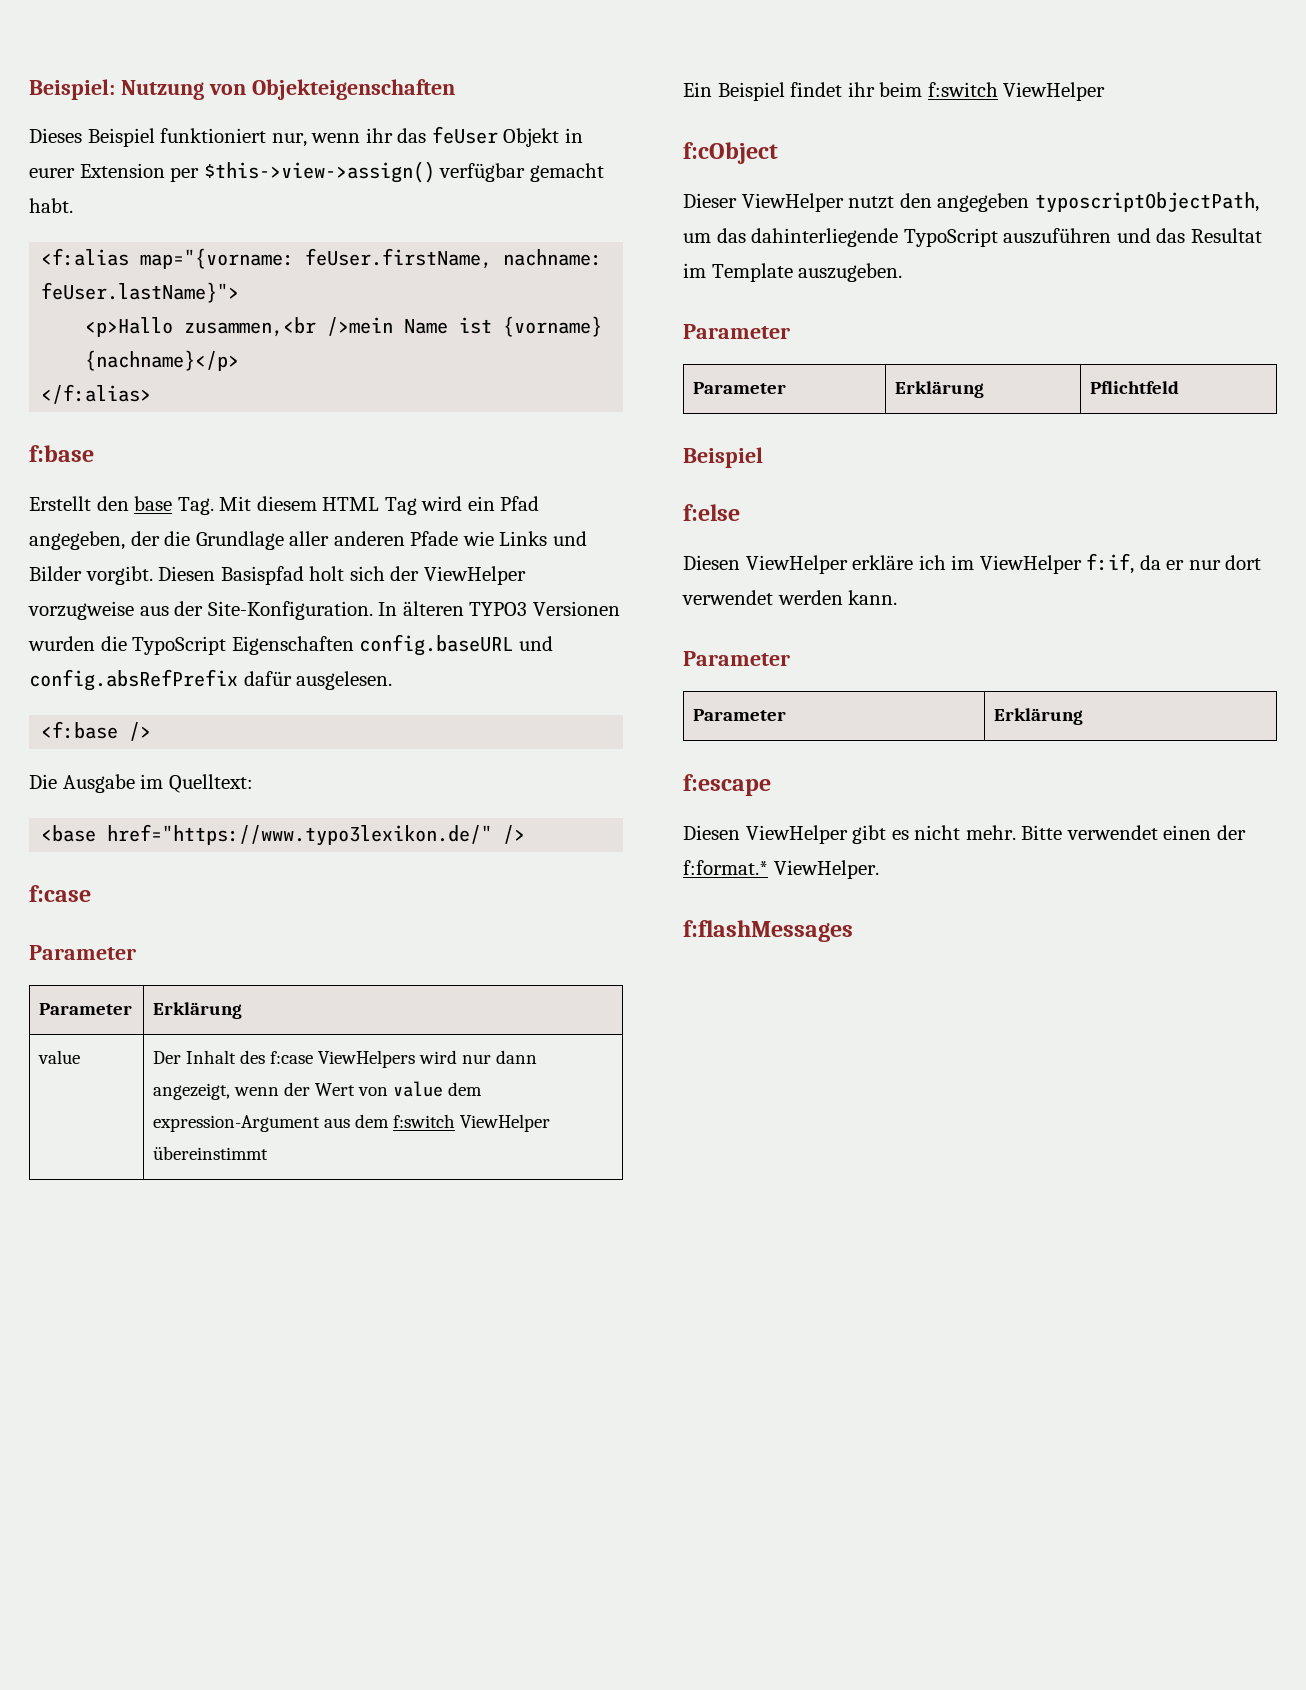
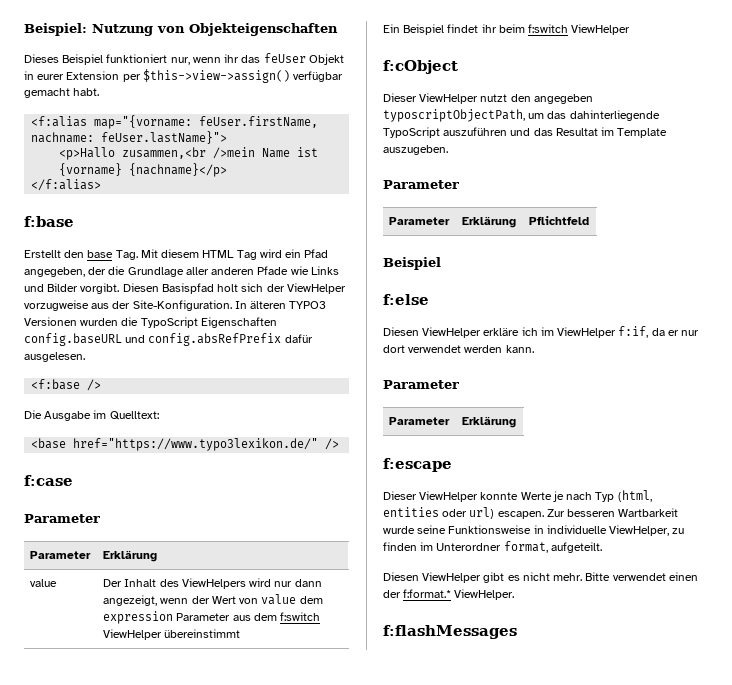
- value | Der Inhalt des f:case ViewHelpers wird nur dann angezeigt, wenn der Wert von value dem expression-Argument aus dem f:switch ViewHelper übereinstimmt
+ value | Der Inhalt des ViewHelpers wird nur dann angezeigt, wenn der Wert von value dem expression Parameter aus dem f:switch ViewHelper übereinstimmt
+ Dieser ViewHelper konnte Werte je nach Typ (html, entities oder url) escapen. Zur besseren Wartbarkeit wurde seine Funktionsweise in individuelle ViewHelper, zu finden im Unterordner format, aufgeteilt.

